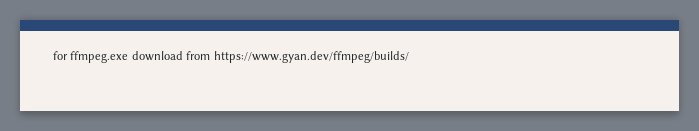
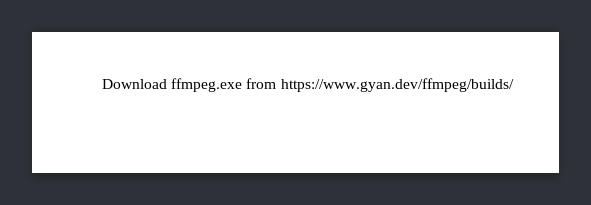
- for ffmpeg.exe download from https://www.gyan.dev/ffmpeg/builds/
+ Download ffmpeg.exe from https://www.gyan.dev/ffmpeg/builds/

